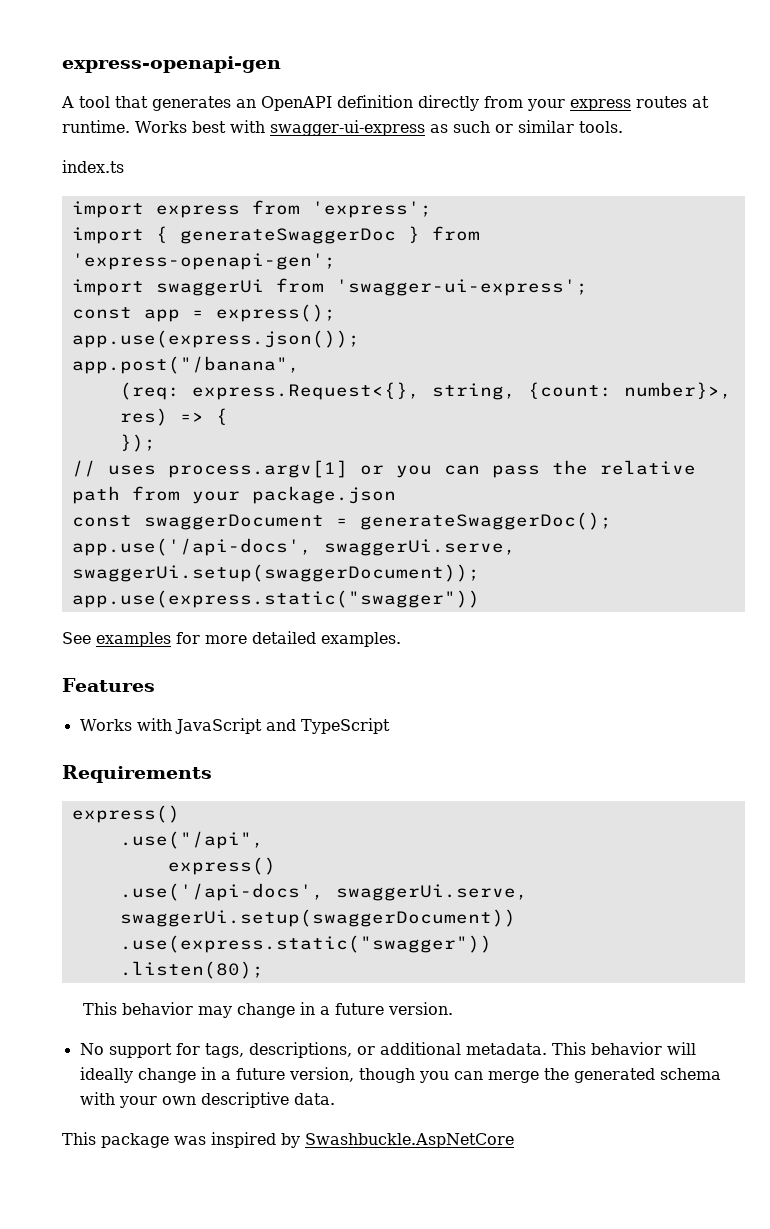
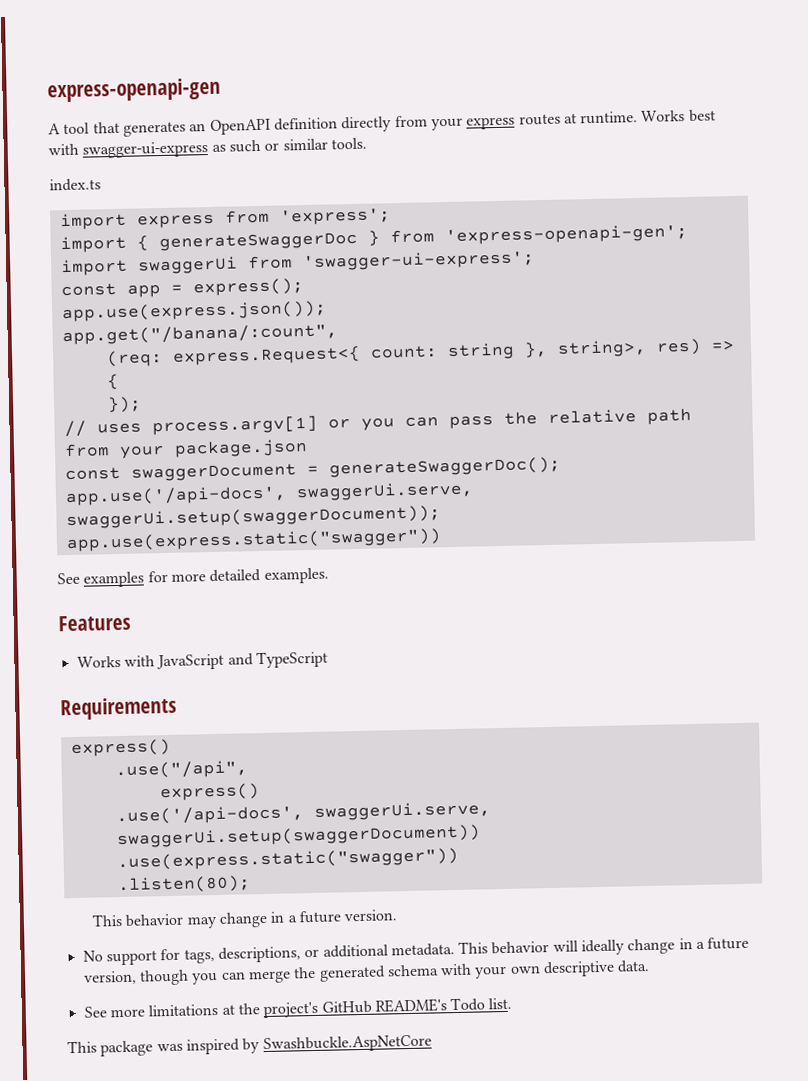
- app.post("/banana",
+ app.get("/banana/:count",
- (req: express.Request<{}, string, {count: number}>, res) => {
+ (req: express.Request<{ count: string }, string>, res) => {
+ See more limitations at the project's GitHub README's Todo list.

